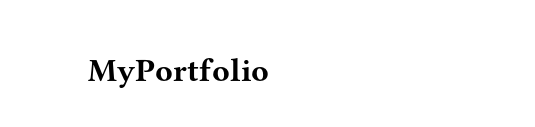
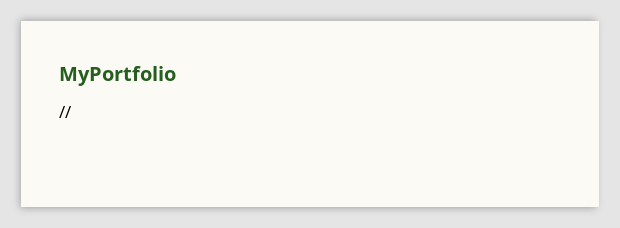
  MyPortfolio
+ //

